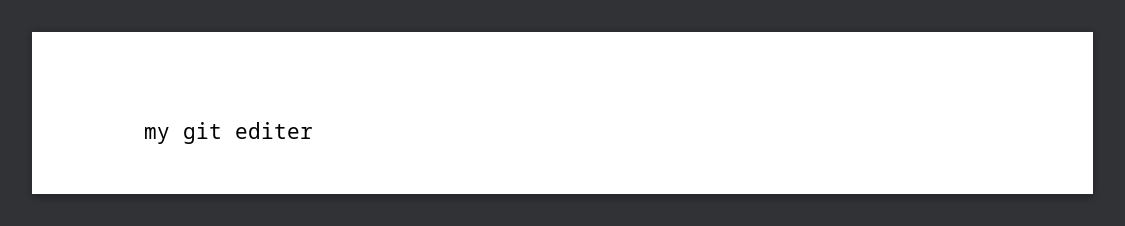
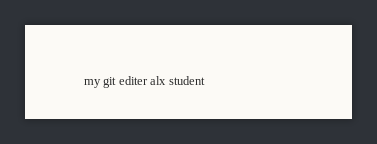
- my git editer
+ my git editer alx student

